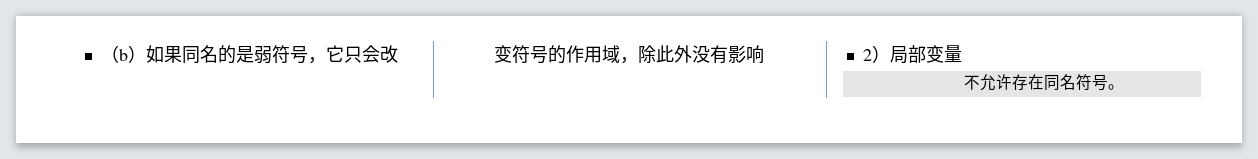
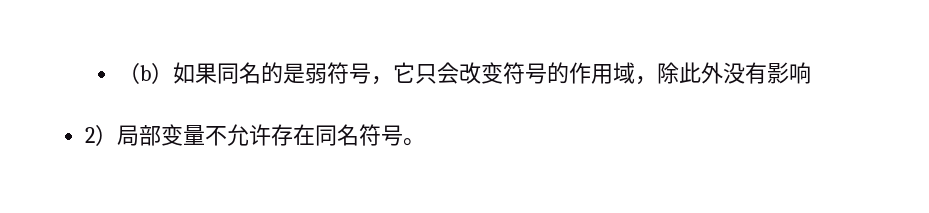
- 2）局部变量
- 不允许存在同名符号。
+ 2）局部变量不允许存在同名符号。

